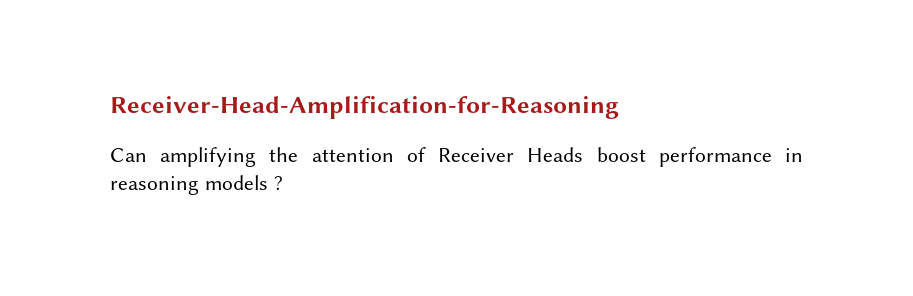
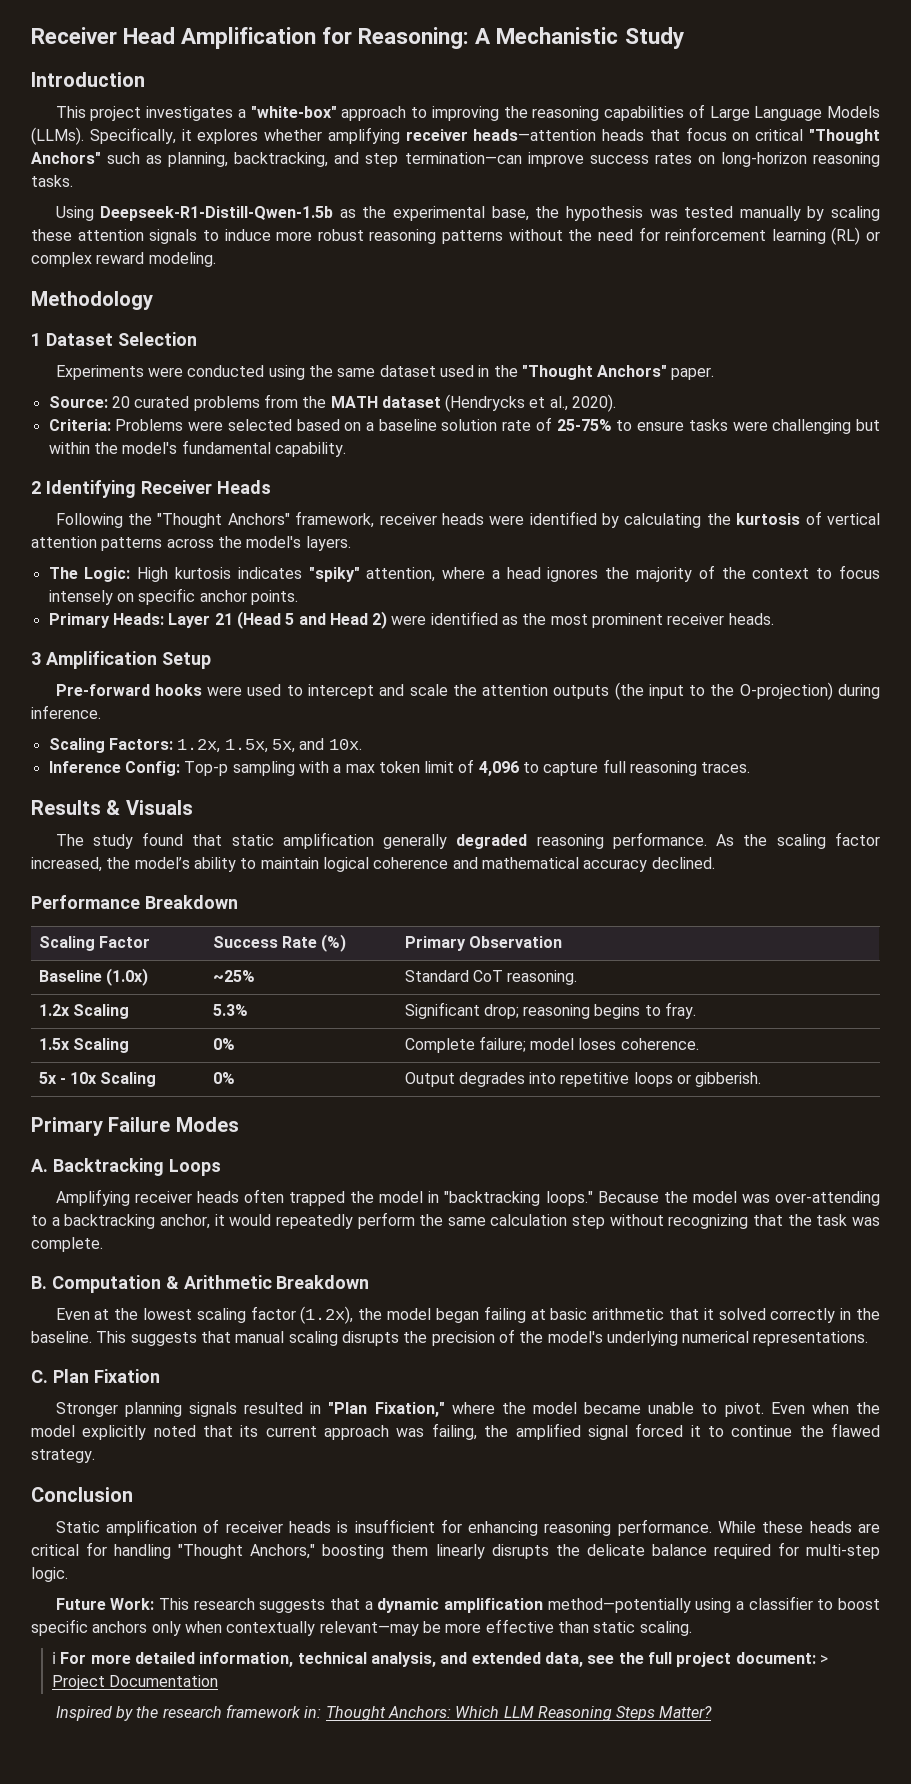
- Receiver-Head-Amplification-for-Reasoning
- Can amplifying the attention of Receiver Heads boost performance in reasoning models ?
+ Receiver Head Amplification for Reasoning: A Mechanistic Study
+ Introduction
+ This project investigates a "white-box" approach to improving the reasoning capabilities of Large Language Models (LLMs). Specifically, it explores whether amplifying receiver heads—attention heads that focus on critical "Thought Anchors" such as planning, backtracking, and step termination—can improve success rates on long-horizon reasoning tasks.
+ Using Deepseek-R1-Distill-Qwen-1.5b as the experimental base, the hypothesis was tested manually by scaling these attention signals to induce more robust reasoning patterns without the need for reinforcement learning (RL) or complex reward modeling.
+ Methodology
+ 1 Dataset Selection
+ Experiments were conducted using the same dataset used in the "Thought Anchors" paper.
+ Source: 20 curated problems from the MATH dataset (Hendrycks et al., 2020).
+ Criteria: Problems were selected based on a baseline solution rate of 25-75% to ensure tasks were challenging but within the model's fundamental capability.
+ 2 Identifying Receiver Heads
+ Following the "Thought Anchors" framework, receiver heads were identified by calculating the kurtosis of vertical attention patterns across the model's layers.
+ The Logic: High kurtosis indicates "spiky" attention, where a head ignores the majority of the context to focus intensely on specific anchor points.
+ Primary Heads: Layer 21 (Head 5 and Head 2) were identified as the most prominent receiver heads.
+ 3 Amplification Setup
+ Pre-forward hooks were used to intercept and scale the attention outputs (the input to the O-projection) during inference.
+ Scaling Factors: 1.2x, 1.5x, 5x, and 10x.
+ Inference Config: Top-p sampling with a max token limit of 4,096 to capture full reasoning traces.
+ Results & Visuals
+ The study found that static amplification generally degraded reasoning performance. As the scaling factor increased, the model’s ability to maintain logical coherence and mathematical accuracy declined.
+ Performance Breakdown
+ Scaling Factor | Success Rate (%) | Primary Observation
+ Baseline (1.0x) | ~25% | Standard CoT reasoning.
+ 1.2x Scaling | 5.3% | Significant drop; reasoning begins to fray.
+ 1.5x Scaling | 0% | Complete failure; model loses coherence.
+ 5x - 10x Scaling | 0% | Output degrades into repetitive loops or gibberish.
+ Primary Failure Modes
+ A. Backtracking Loops
+ Amplifying receiver heads often trapped the model in "backtracking loops." Because the model was over-attending to a backtracking anchor, it would repeatedly perform the same calculation step without recognizing that the task was complete.
+ B. Computation & Arithmetic Breakdown
+ Even at the lowest scaling factor (1.2x), the model began failing at basic arithmetic that it solved correctly in the baseline. This suggests that manual scaling disrupts the precision of the model's underlying numerical representations.
+ C. Plan Fixation
+ Stronger planning signals resulted in "Plan Fixation," where the model became unable to pivot. Even when the model explicitly noted that its current approach was failing, the amplified signal forced it to continue the flawed strategy.
+ Conclusion
+ Static amplification of receiver heads is insufficient for enhancing reasoning performance. While these heads are critical for handling "Thought Anchors," boosting them linearly disrupts the delicate balance required for multi-step logic.
+ Future Work: This research suggests that a dynamic amplification method—potentially using a classifier to boost specific anchors only when contextually relevant—may be more effective than static scaling.
+ ℹ For more detailed information, technical analysis, and extended data, see the full project document: > Project Documentation
+ Inspired by the research framework in: Thought Anchors: Which LLM Reasoning Steps Matter?

